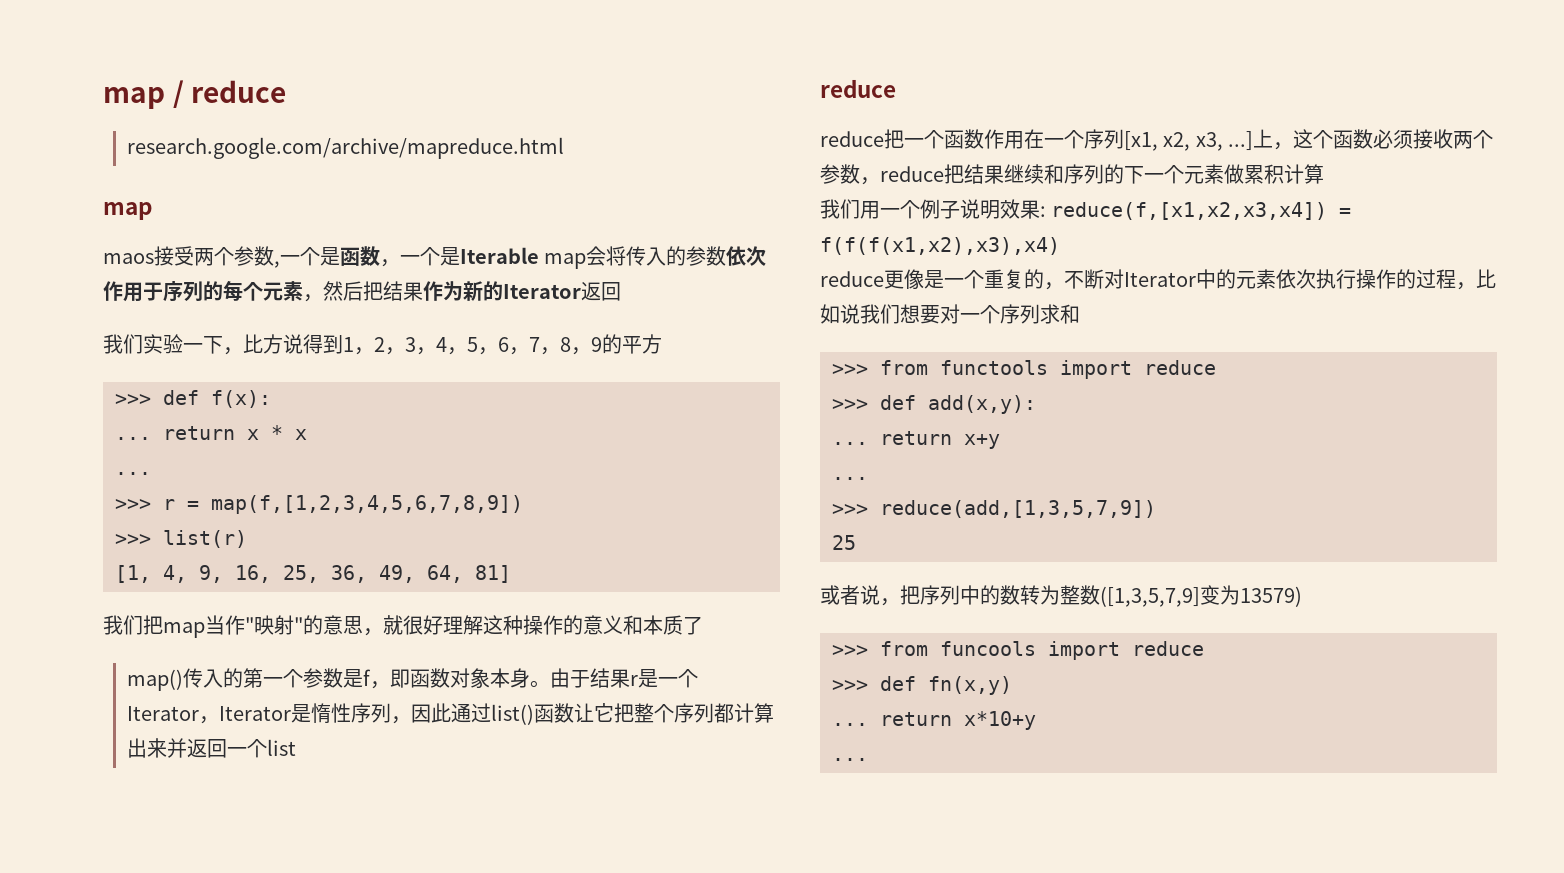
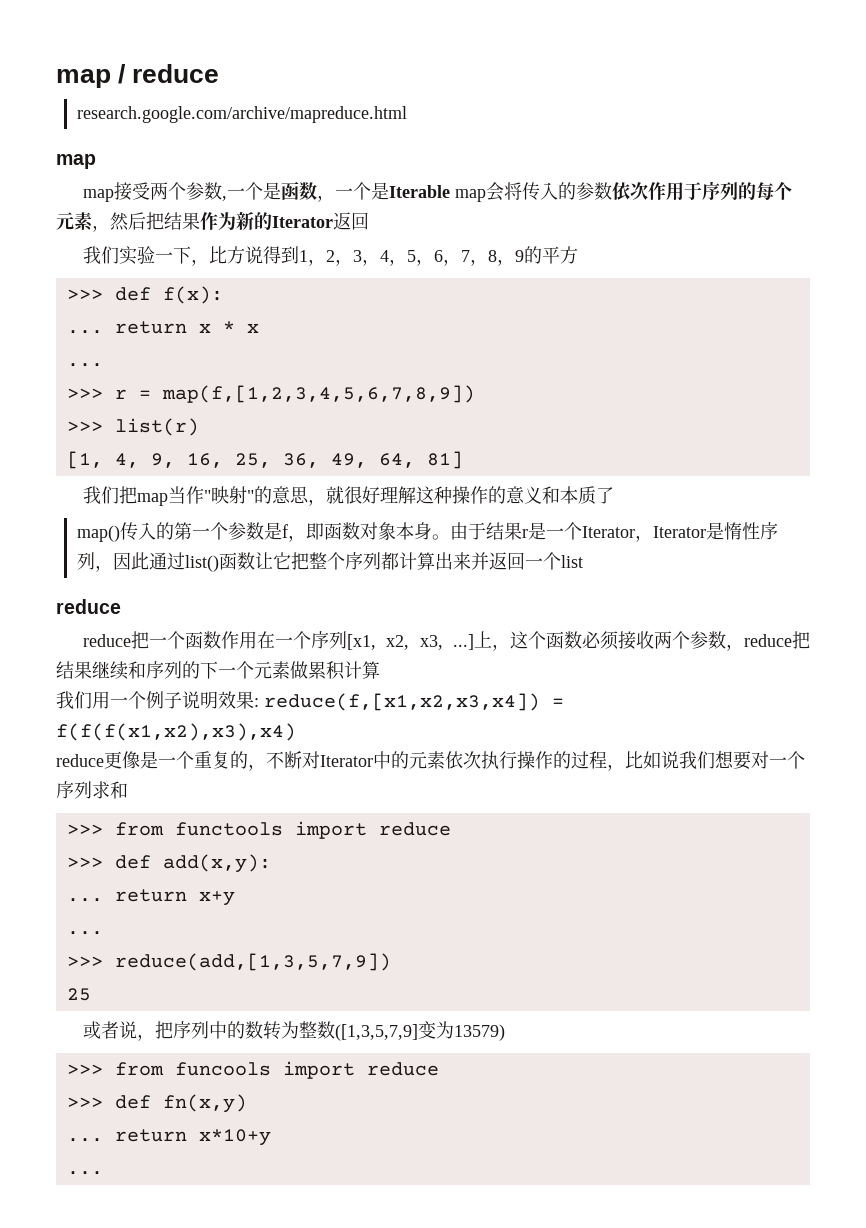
- maos接受两个参数,一个是函数，一个是Iterable map会将传入的参数依次作用于序列的每个元素，然后把结果作为新的Iterator返回
+ map接受两个参数,一个是函数，一个是Iterable map会将传入的参数依次作用于序列的每个元素，然后把结果作为新的Iterator返回

